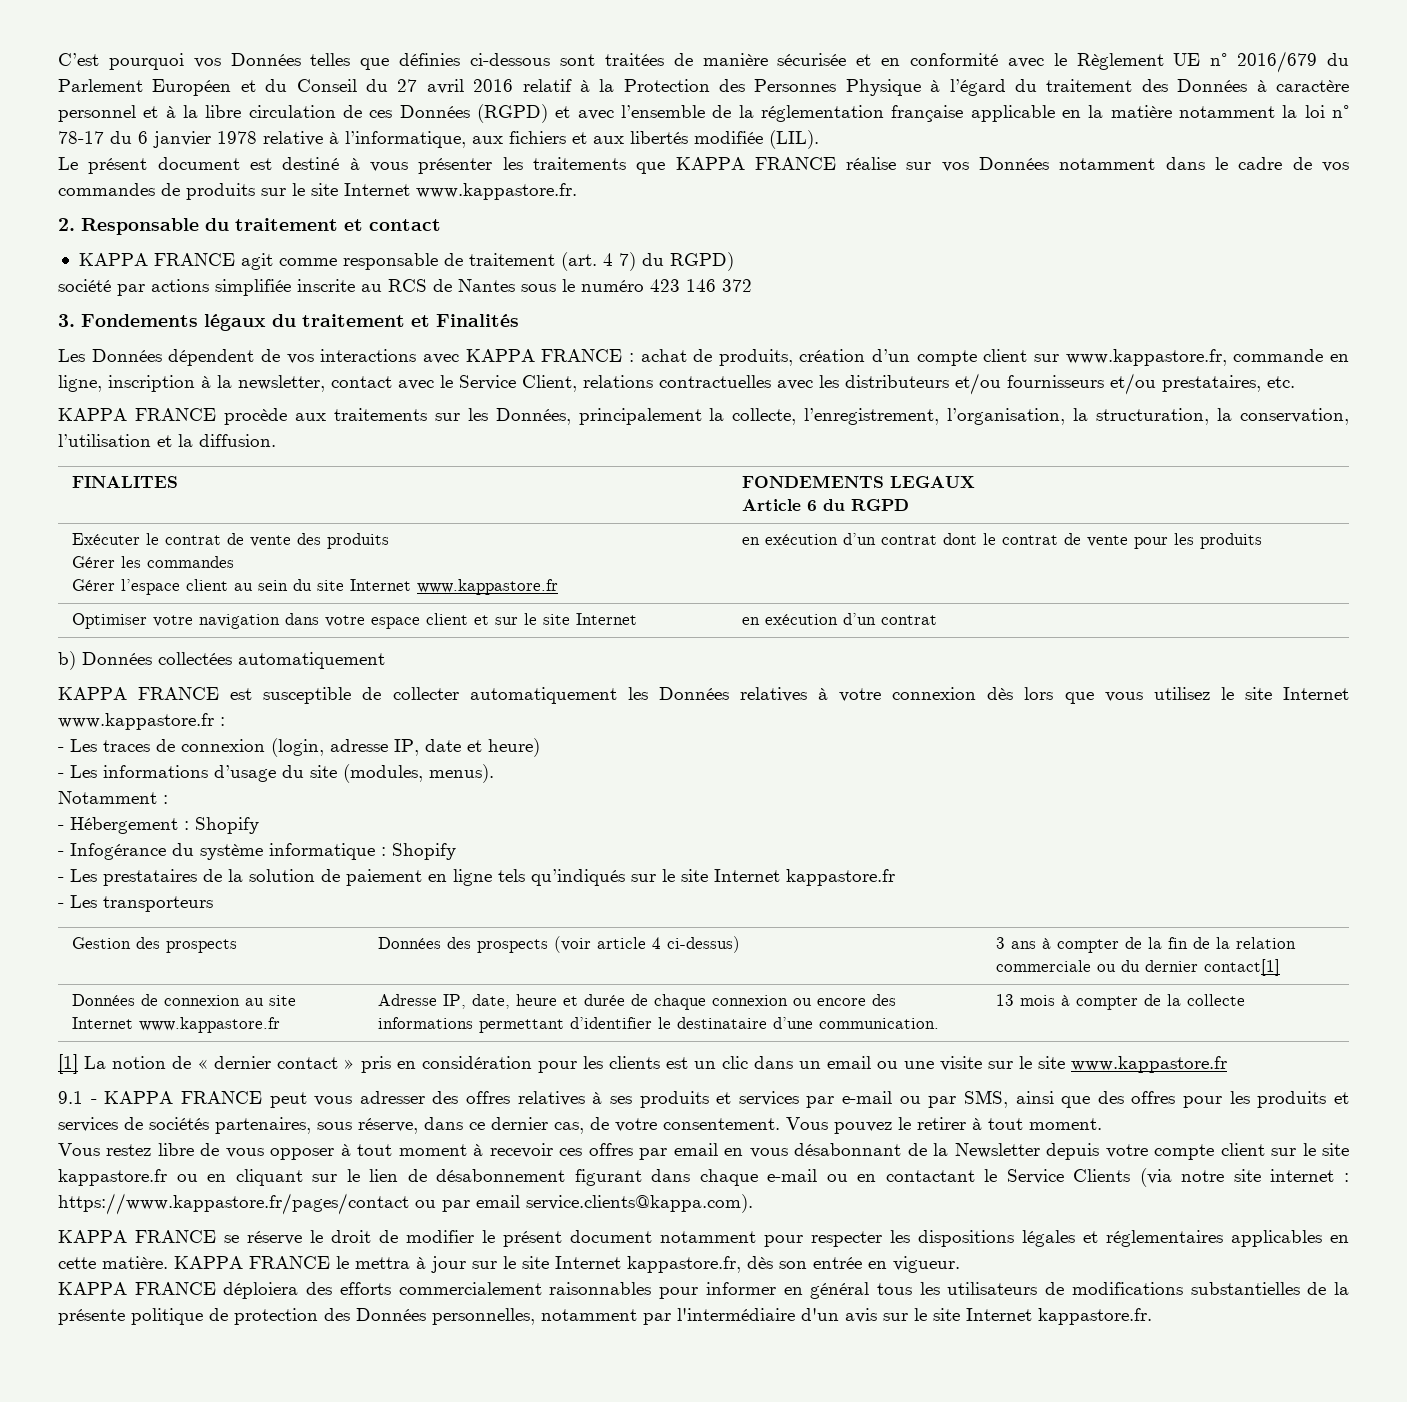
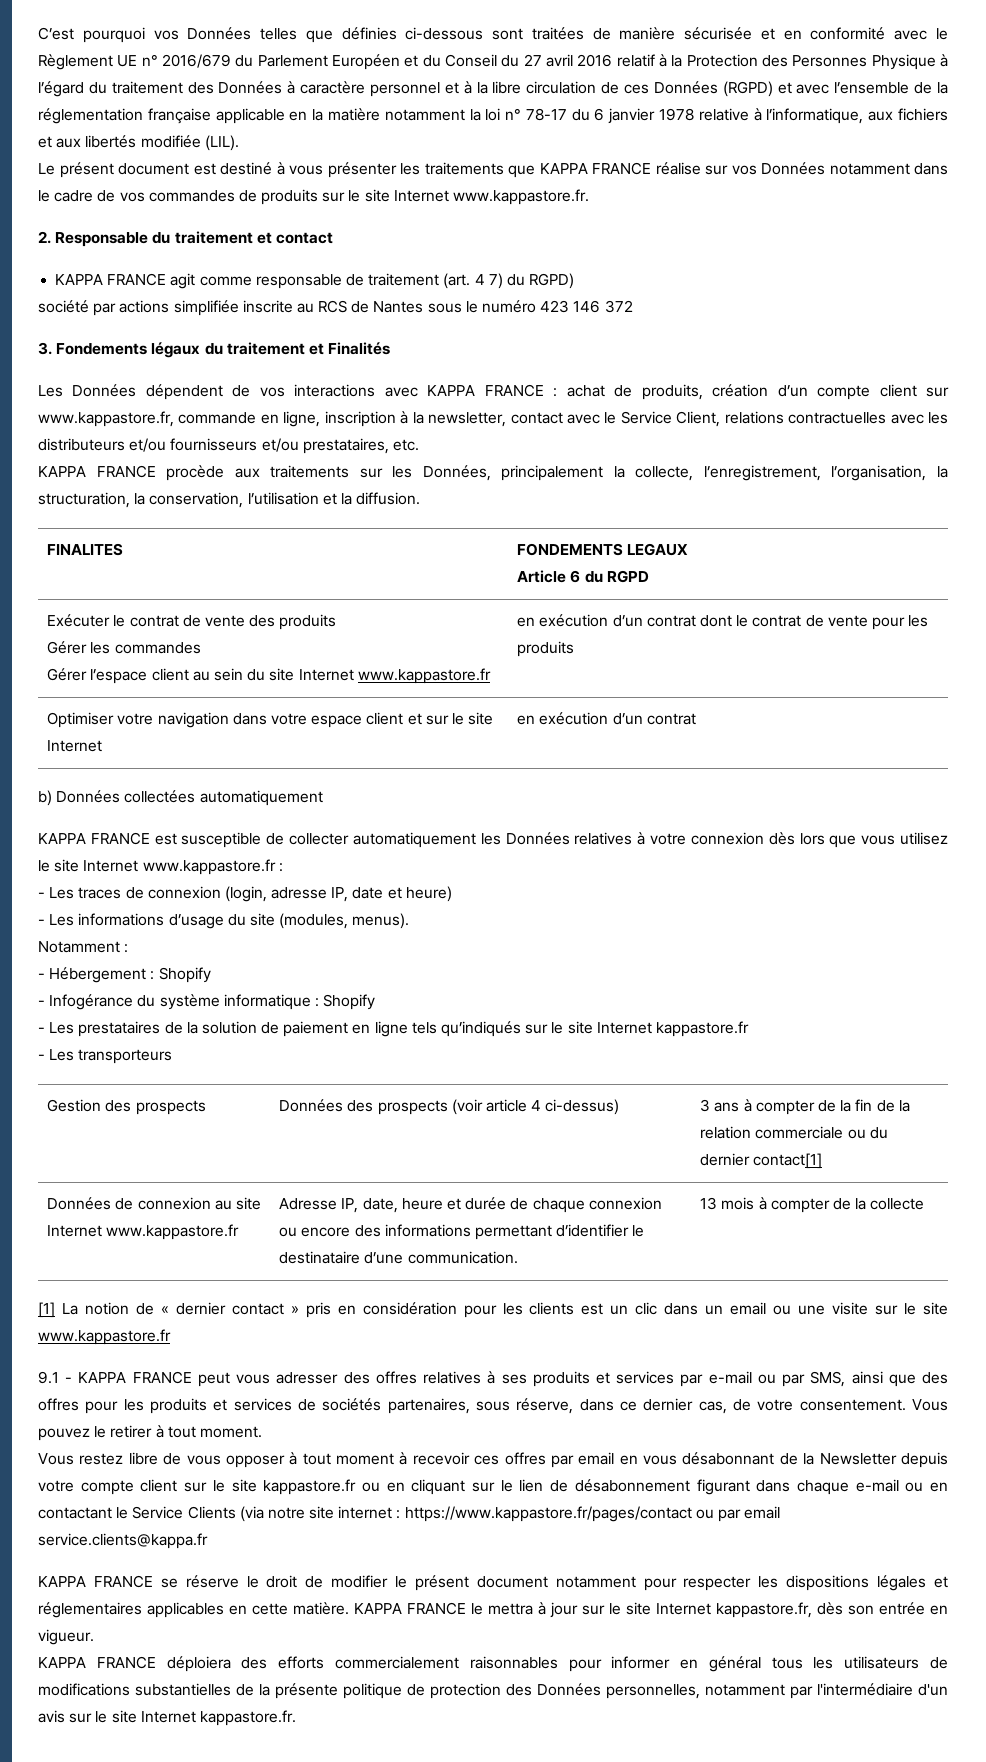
- Vous restez libre de vous opposer à tout moment à recevoir ces offres par email en vous désabonnant de la Newsletter depuis votre compte client sur le site kappastore.fr ou en cliquant sur le lien de désabonnement figurant dans chaque e-mail ou en contactant le Service Clients (via notre site internet : https://www.kappastore.fr/pages/contact ou par email service.clients@kappa.com).
+ Vous restez libre de vous opposer à tout moment à recevoir ces offres par email en vous désabonnant de la Newsletter depuis votre compte client sur le site kappastore.fr ou en cliquant sur le lien de désabonnement figurant dans chaque e-mail ou en contactant le Service Clients (via notre site internet : https://www.kappastore.fr/pages/contact ou par email service.clients@kappa.fr

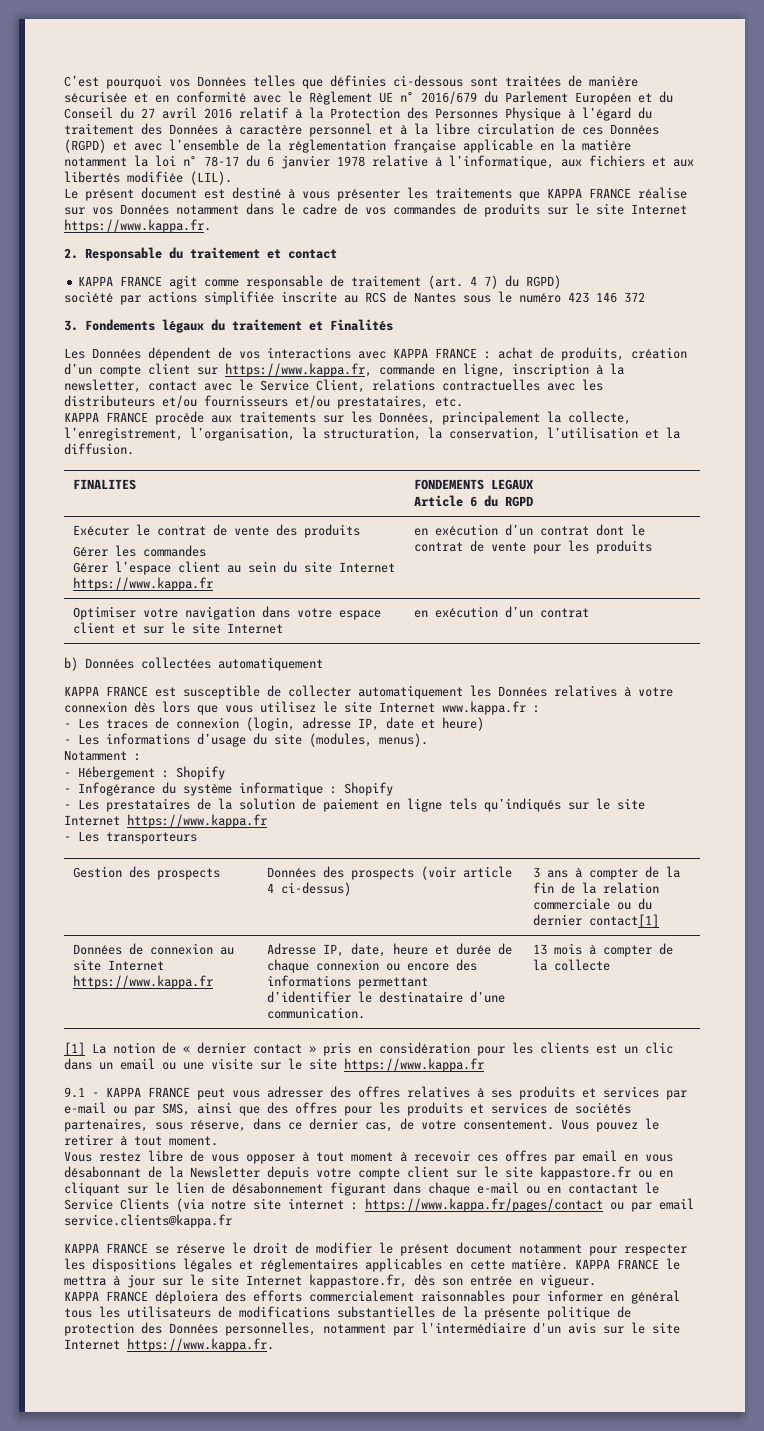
- Le présent document est destiné à vous présenter les traitements que KAPPA FRANCE réalise sur vos Données notamment dans le cadre de vos commandes de produits sur le site Internet www.kappastore.fr.
+ Le présent document est destiné à vous présenter les traitements que KAPPA FRANCE réalise sur vos Données notamment dans le cadre de vos commandes de produits sur le site Internet https://www.kappa.fr.
- Les Données dépendent de vos interactions avec KAPPA FRANCE : achat de produits, création d’un compte client sur www.kappastore.fr, commande en ligne, inscription à la newsletter, contact avec le Service Client, relations contractuelles avec les distributeurs et/ou fournisseurs et/ou prestataires, etc.
+ Les Données dépendent de vos interactions avec KAPPA FRANCE : achat de produits, création d’un compte client sur https://www.kappa.fr, commande en ligne, inscription à la newsletter, contact avec le Service Client, relations contractuelles avec les distributeurs et/ou fournisseurs et/ou prestataires, etc.
  Exécuter le contrat de vente des produits
  Gérer les commandes
- Gérer l’espace client au sein du site Internet www.kappastore.fr | en exécution d’un contrat dont le contrat de vente pour les produits
+ Gérer l’espace client au sein du site Internet https://www.kappa.fr | en exécution d’un contrat dont le contrat de vente pour les produits
- KAPPA FRANCE est susceptible de collecter automatiquement les Données relatives à votre connexion dès lors que vous utilisez le site Internet www.kappastore.fr :
+ KAPPA FRANCE est susceptible de collecter automatiquement les Données relatives à votre connexion dès lors que vous utilisez le site Internet www.kappa.fr :
- - Les prestataires de la solution de paiement en ligne tels qu’indiqués sur le site Internet kappastore.fr
+ - Les prestataires de la solution de paiement en ligne tels qu’indiqués sur le site Internet https://www.kappa.fr
- Données de connexion au site Internet www.kappastore.fr | Adresse IP, date, heure et durée de chaque connexion ou encore des informations permettant d’identifier le destinataire d’une communication. | 13 mois à compter de la collecte
+ Données de connexion au site Internet https://www.kappa.fr | Adresse IP, date, heure et durée de chaque connexion ou encore des informations permettant d’identifier le destinataire d’une communication. | 13 mois à compter de la collecte
- [1] La notion de « dernier contact » pris en considération pour les clients est un clic dans un email ou une visite sur le site www.kappastore.fr
+ [1] La notion de « dernier contact » pris en considération pour les clients est un clic dans un email ou une visite sur le site https://www.kappa.fr
- Vous restez libre de vous opposer à tout moment à recevoir ces offres par email en vous désabonnant de la Newsletter depuis votre compte client sur le site kappastore.fr ou en cliquant sur le lien de désabonnement figurant dans chaque e-mail ou en contactant le Service Clients (via notre site internet : https://www.kappastore.fr/pages/contact ou par email service.clients@kappa.fr
+ Vous restez libre de vous opposer à tout moment à recevoir ces offres par email en vous désabonnant de la Newsletter depuis votre compte client sur le site kappastore.fr ou en cliquant sur le lien de désabonnement figurant dans chaque e-mail ou en contactant le Service Clients (via notre site internet : https://www.kappa.fr/pages/contact ou par email service.clients@kappa.fr
- KAPPA FRANCE déploiera des efforts commercialement raisonnables pour informer en général tous les utilisateurs de modifications substantielles de la présente politique de protection des Données personnelles, notamment par l'intermédiaire d'un avis sur le site Internet kappastore.fr.
+ KAPPA FRANCE déploiera des efforts commercialement raisonnables pour informer en général tous les utilisateurs de modifications substantielles de la présente politique de protection des Données personnelles, notamment par l'intermédiaire d'un avis sur le site Internet https://www.kappa.fr.

